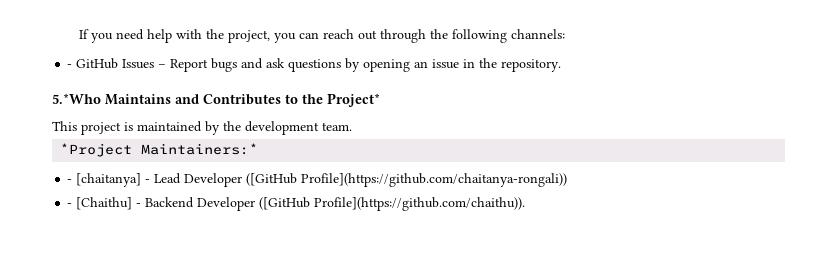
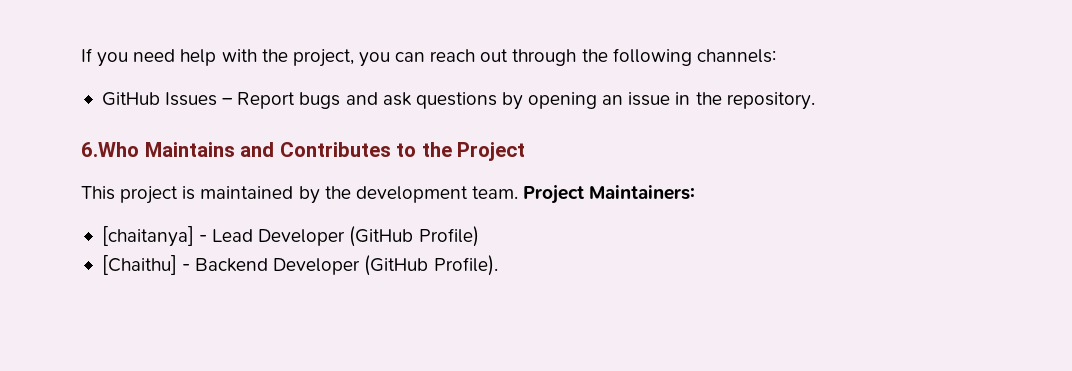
- - GitHub Issues – Report bugs and ask questions by opening an issue in the repository.
+ GitHub Issues – Report bugs and ask questions by opening an issue in the repository.
- 5.*Who Maintains and Contributes to the Project*
+ 6.Who Maintains and Contributes to the Project
- This project is maintained by the development team.
- *Project Maintainers:*
- - [chaitanya] - Lead Developer ([GitHub Profile](https://github.com/chaitanya-rongali))
- - [Chaithu] - Backend Developer ([GitHub Profile](https://github.com/chaithu)).
+ This project is maintained by the development team. Project Maintainers:
+ [chaitanya] - Lead Developer (GitHub Profile)
+ [Chaithu] - Backend Developer (GitHub Profile).

